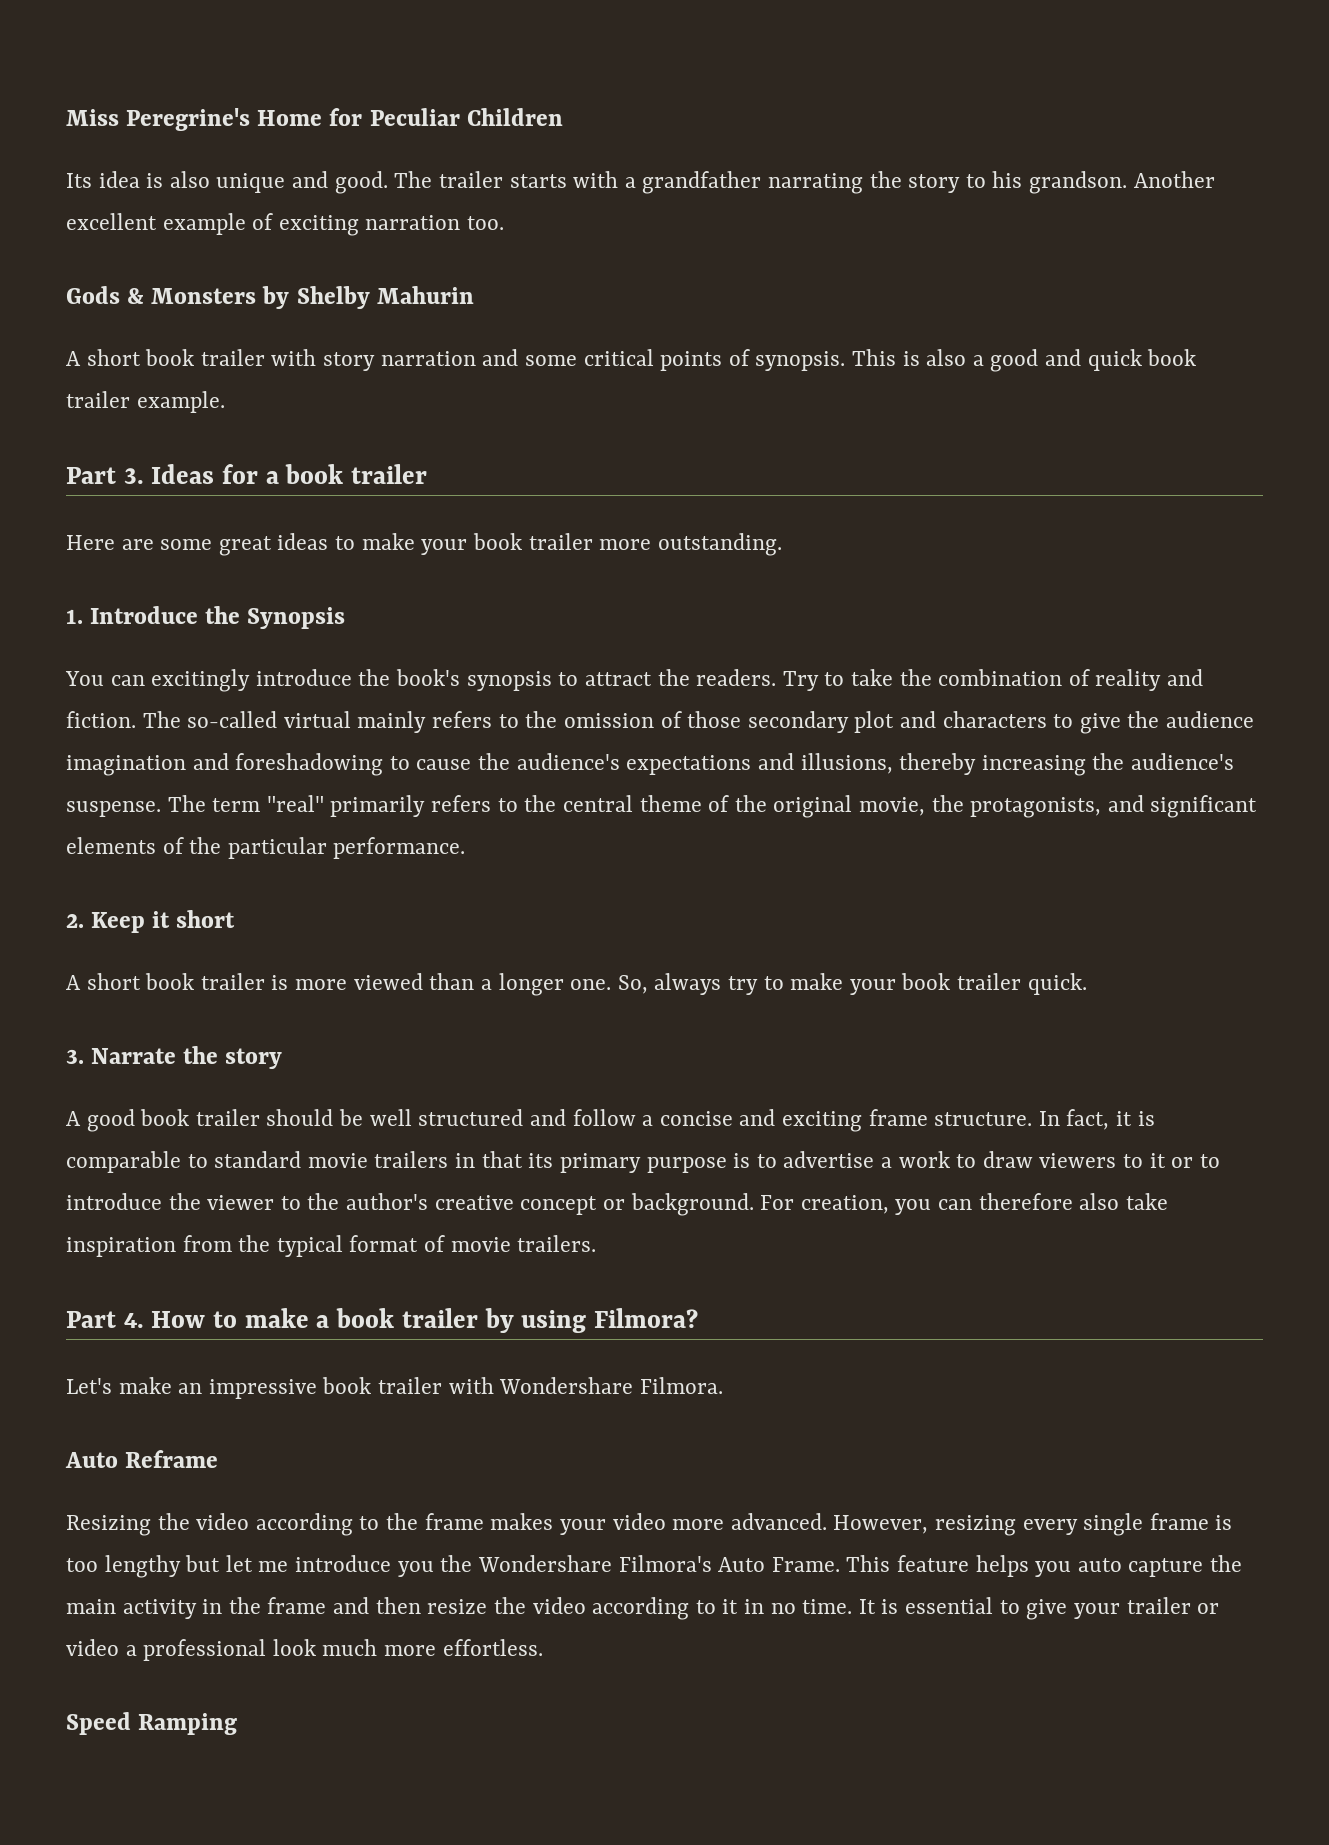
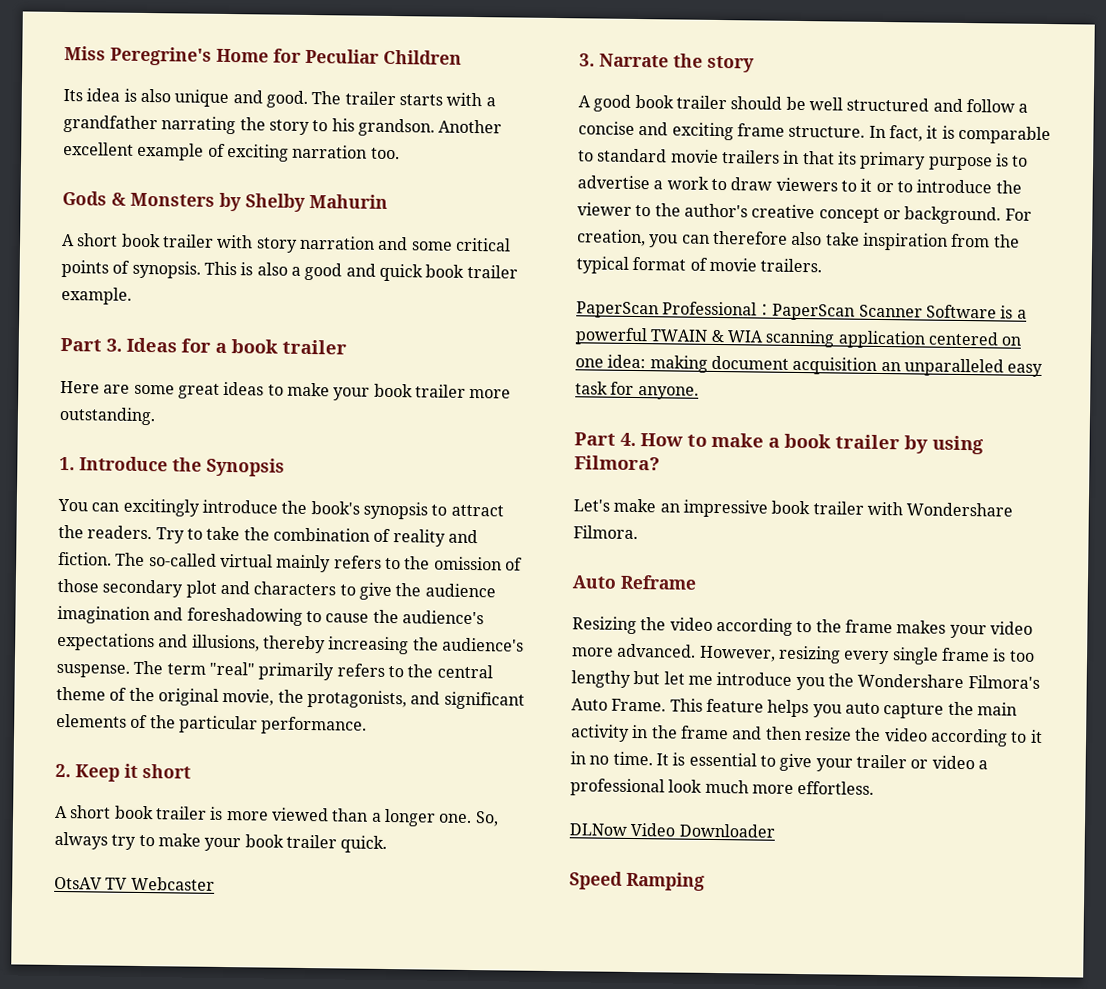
+ OtsAV TV Webcaster
+ PaperScan Professional：PaperScan Scanner Software is a powerful TWAIN & WIA scanning application centered on one idea: making document acquisition an unparalleled easy task for anyone.
+ DLNow Video Downloader

